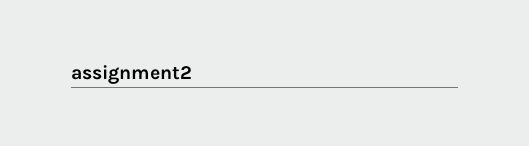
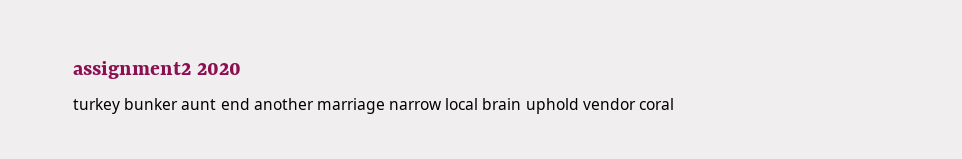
- assignment2
+ assignment2 2020
+ turkey bunker aunt end another marriage narrow local brain uphold vendor coral

